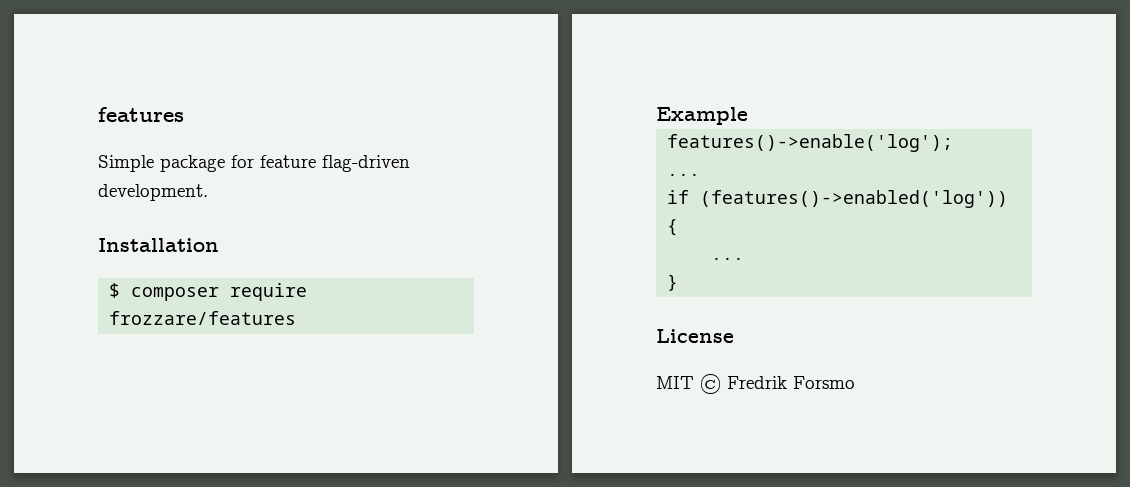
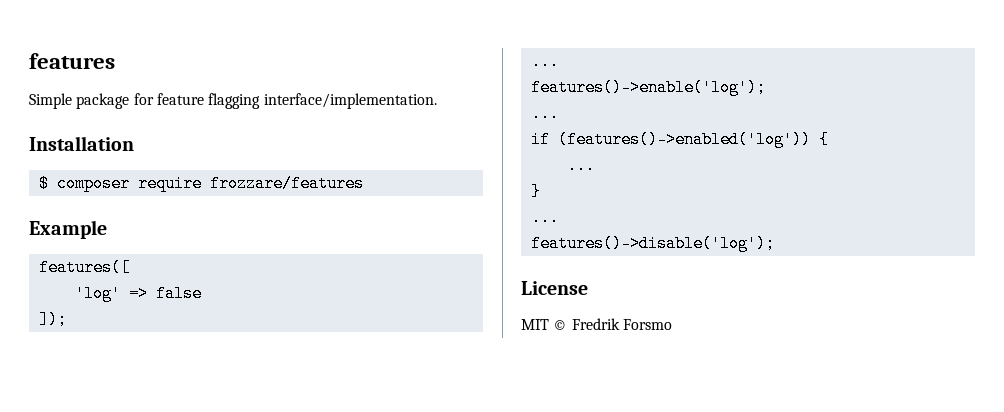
- Simple package for feature flag-driven development.
+ Simple package for feature flagging interface/implementation.
+ features([
+ 'log' => false
+ ]);
+ ...
  }
+ ...
+ features()->disable('log');

